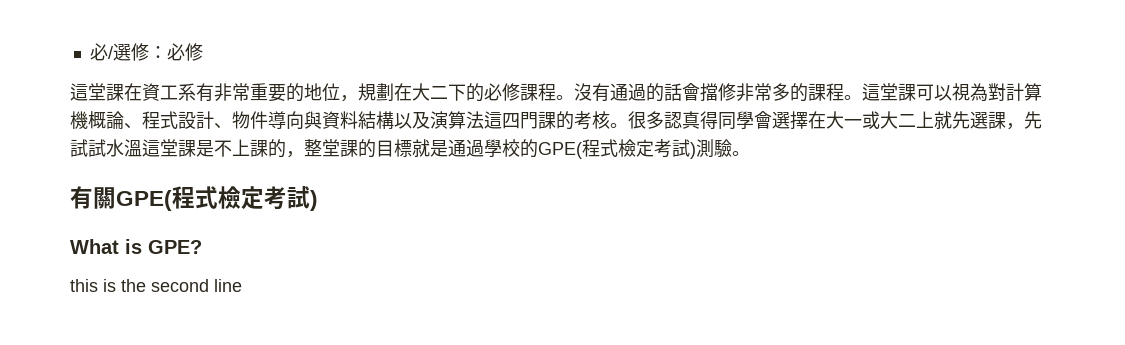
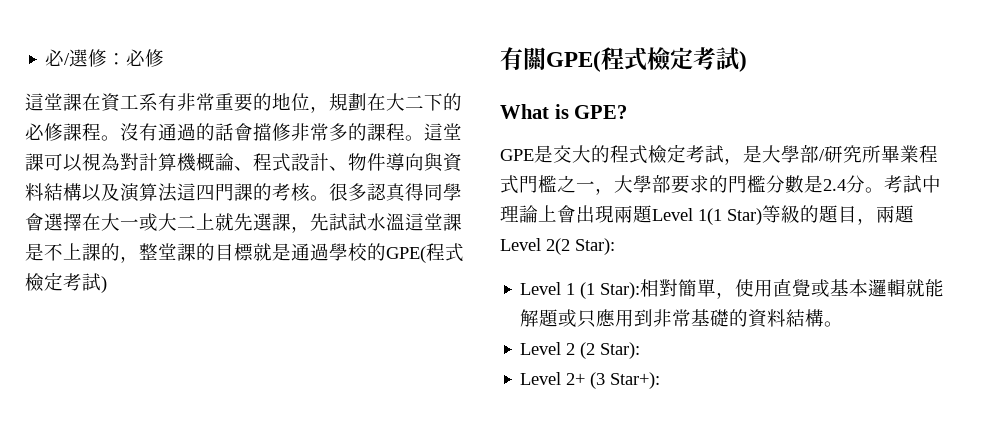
- 很多認真得同學會選擇在大一或大二上就先選課，先試試水溫這堂課是不上課的，整堂課的目標就是通過學校的GPE(程式檢定考試)測驗。
+ 很多認真得同學會選擇在大一或大二上就先選課，先試試水溫這堂課是不上課的，整堂課的目標就是通過學校的GPE(程式檢定考試)
- this is the second line
+ GPE是交大的程式檢定考試，是大學部/研究所畢業程式門檻之一，大學部要求的門檻分數是2.4分。考試中理論上會出現兩題Level 1(1 Star)等級的題目，兩題Level 2(2 Star):
+ Level 1 (1 Star):相對簡單，使用直覺或基本邏輯就能解題或只應用到非常基礎的資料結構。
+ Level 2 (2 Star):
+ Level 2+ (3 Star+):

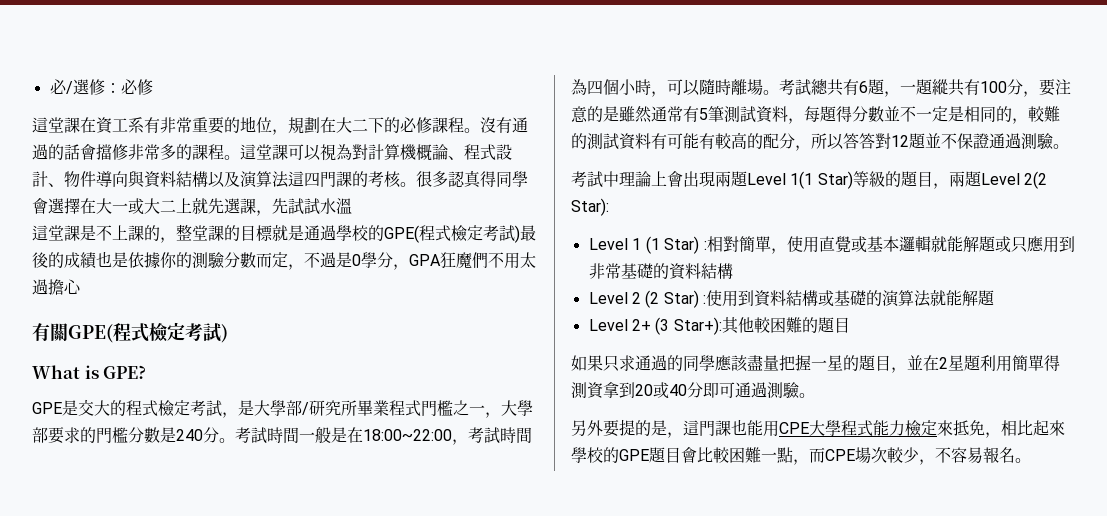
- 很多認真得同學會選擇在大一或大二上就先選課，先試試水溫這堂課是不上課的，整堂課的目標就是通過學校的GPE(程式檢定考試)
+ 很多認真得同學會選擇在大一或大二上就先選課，先試試水溫
+ 這堂課是不上課的，整堂課的目標就是通過學校的GPE(程式檢定考試)最後的成績也是依據你的測驗分數而定，不過是0學分，GPA狂魔們不用太過擔心
- GPE是交大的程式檢定考試，是大學部/研究所畢業程式門檻之一，大學部要求的門檻分數是2.4分。
+ GPE是交大的程式檢定考試，是大學部/研究所畢業程式門檻之一，大學部要求的門檻分數是240分。
+ 考試時間一般是在18:00~22:00，考試時間為四個小時，可以隨時離場。考試總共有6題，一題縱共有100分，要注意的是雖然通常有5筆測試資料，每題得分數並不一定是相同的，較難的測試資料有可能有較高的配分，所以答答對12題並不保證通過測驗。
- Level 1 (1 Star):相對簡單，使用直覺或基本邏輯就能解題或只應用到非常基礎的資料結構。
+ Level 1 (1 Star) :相對簡單，使用直覺或基本邏輯就能解題或只應用到非常基礎的資料結構
- Level 2 (2 Star):
- Level 2+ (3 Star+):
+ Level 2 (2 Star) :使用到資料結構或基礎的演算法就能解題
+ Level 2+ (3 Star+):其他較困難的題目
+ 如果只求通過的同學應該盡量把握一星的題目，並在2星題利用簡單得測資拿到20或40分即可通過測驗。
+ 另外要提的是，這門課也能用CPE大學程式能力檢定來抵免，相比起來學校的GPE題目會比較困難一點，而CPE場次較少，不容易報名。

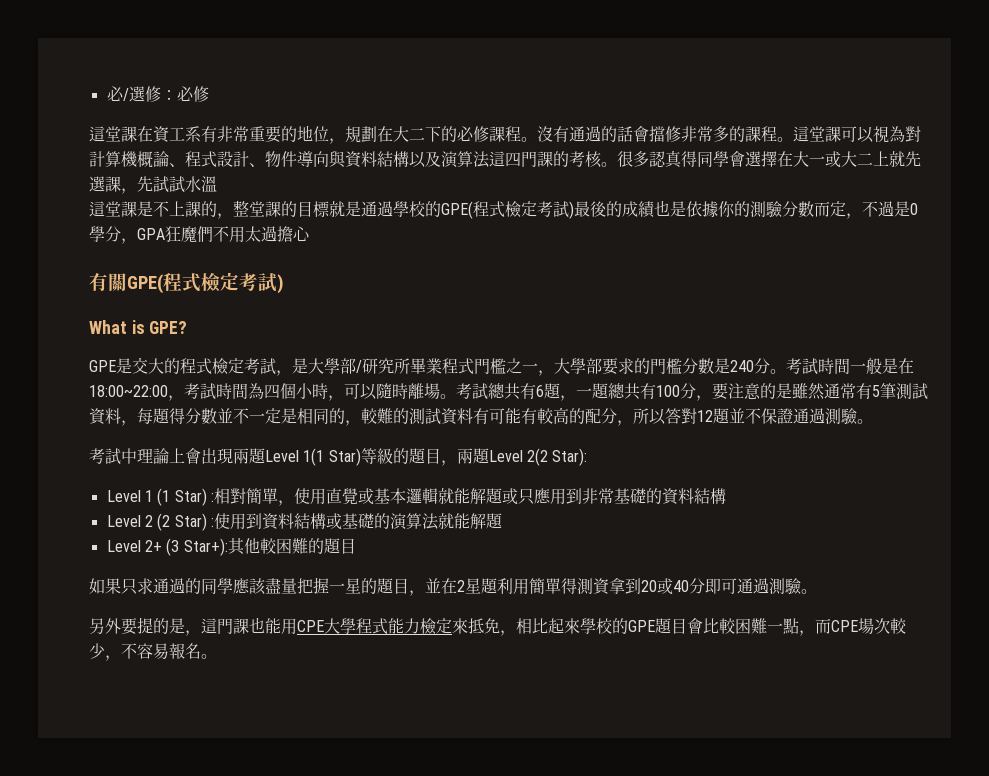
- 考試總共有6題，一題縱共有100分，要注意的是雖然通常有5筆測試資料，每題得分數並不一定是相同的，較難的測試資料有可能有較高的配分，所以答答對12題並不保證通過測驗。
+ 考試總共有6題，一題總共有100分，要注意的是雖然通常有5筆測試資料，每題得分數並不一定是相同的，較難的測試資料有可能有較高的配分，所以答對12題並不保證通過測驗。

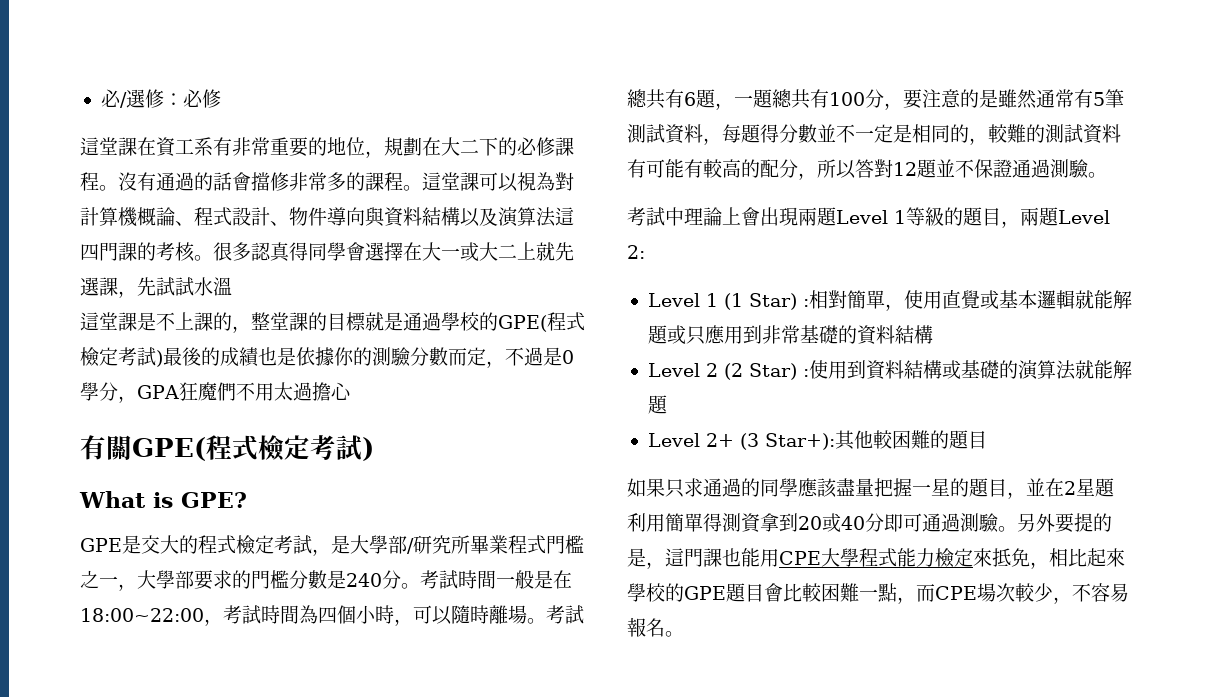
- 考試中理論上會出現兩題Level 1(1 Star)等級的題目，兩題Level 2(2 Star):
+ 考試中理論上會出現兩題Level 1等級的題目，兩題Level 2:
- 如果只求通過的同學應該盡量把握一星的題目，並在2星題利用簡單得測資拿到20或40分即可通過測驗。
- 另外要提的是，這門課也能用CPE大學程式能力檢定來抵免，相比起來學校的GPE題目會比較困難一點，而CPE場次較少，不容易報名。
+ 如果只求通過的同學應該盡量把握一星的題目，並在2星題利用簡單得測資拿到20或40分即可通過測驗。另外要提的是，這門課也能用CPE大學程式能力檢定來抵免，相比起來學校的GPE題目會比較困難一點，而CPE場次較少，不容易報名。

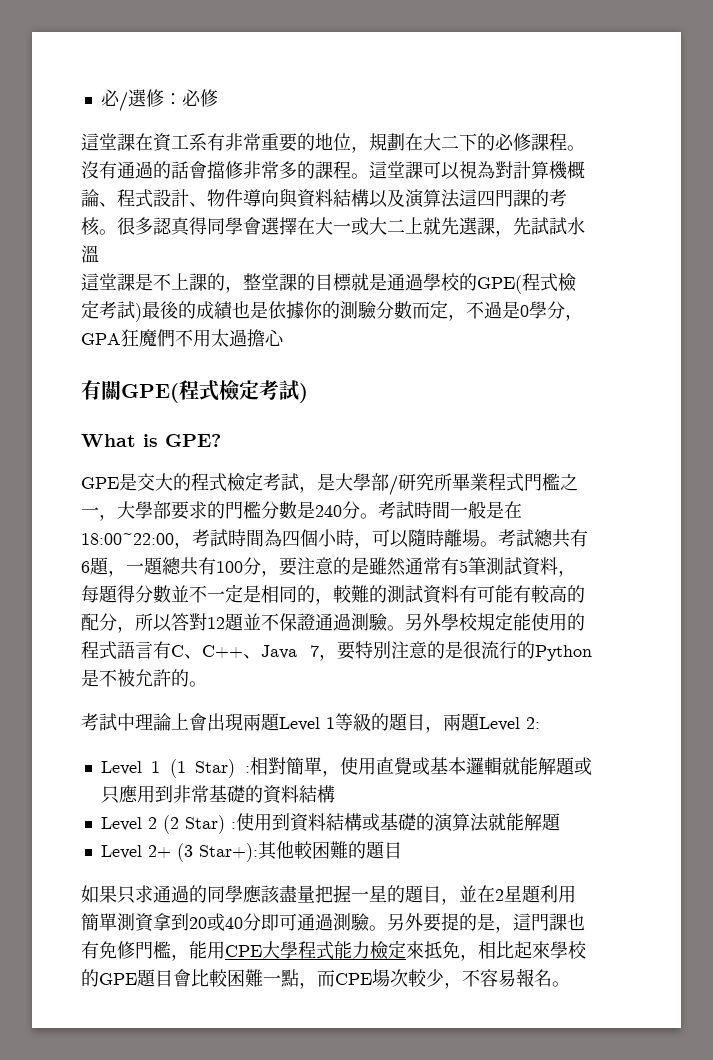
+ 另外學校規定能使用的程式語言有C、C++、Java 7，要特別注意的是很流行的Python是不被允許的。
- 如果只求通過的同學應該盡量把握一星的題目，並在2星題利用簡單得測資拿到20或40分即可通過測驗。
+ 如果只求通過的同學應該盡量把握一星的題目，並在2星題利用簡單測資拿到20或40分即可通過測驗。
- 另外要提的是，這門課也能用CPE大學程式能力檢定來抵免，相比起來學校的GPE題目會比較困難一點，而CPE場次較少，不容易報名。
+ 另外要提的是，這門課也有免修門檻，能用CPE大學程式能力檢定來抵免，相比起來學校的GPE題目會比較困難一點，而CPE場次較少，不容易報名。

